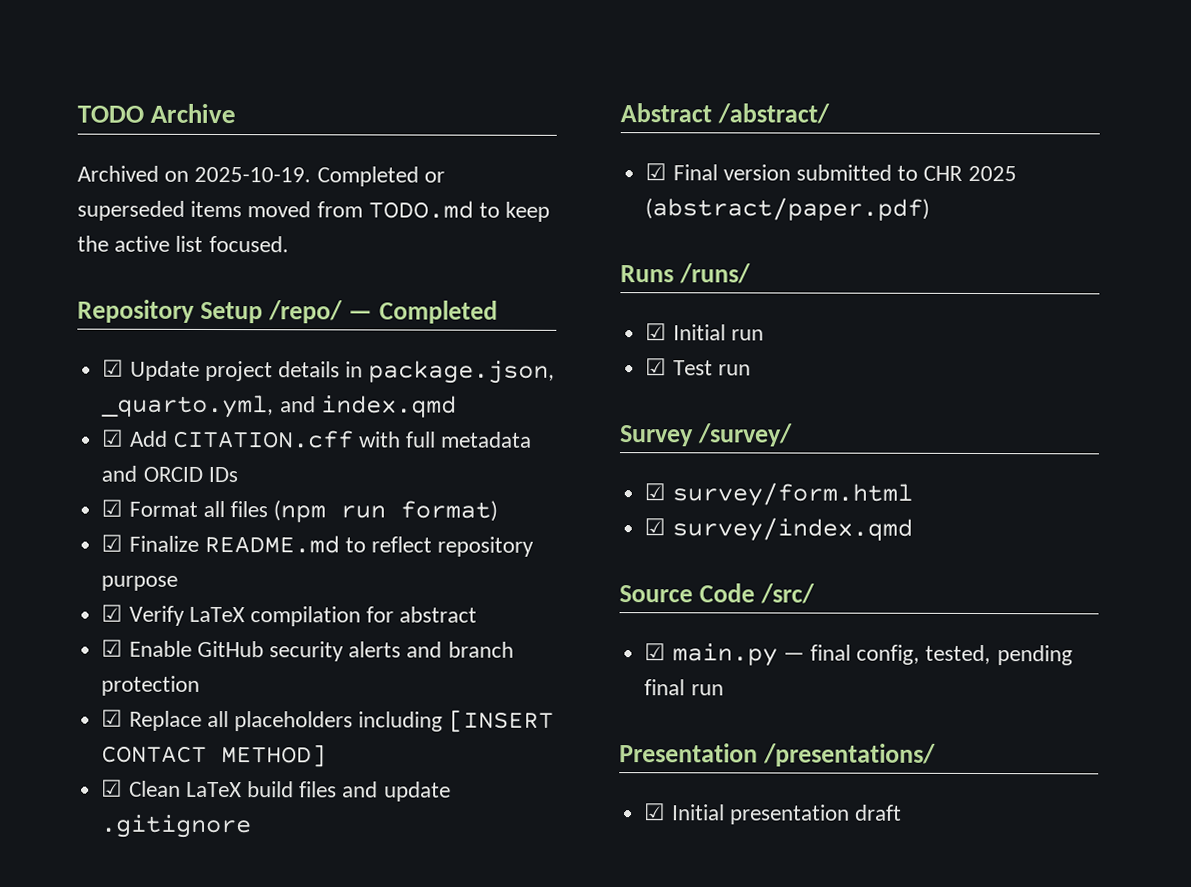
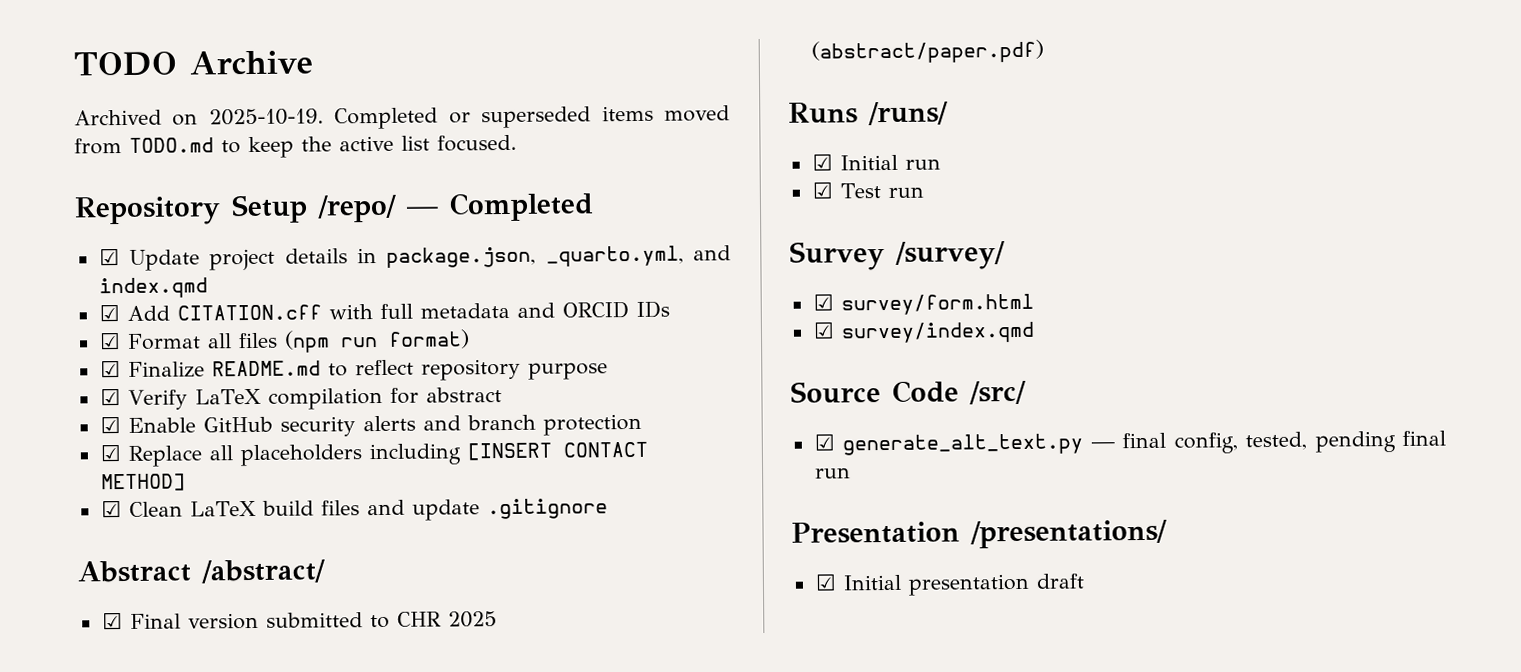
- ☑ main.py — final config, tested, pending final run
+ ☑ generate_alt_text.py — final config, tested, pending final run

